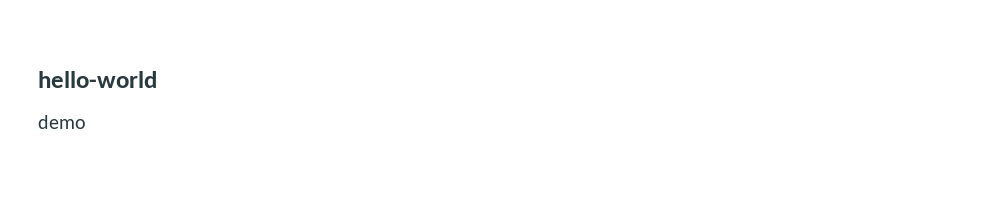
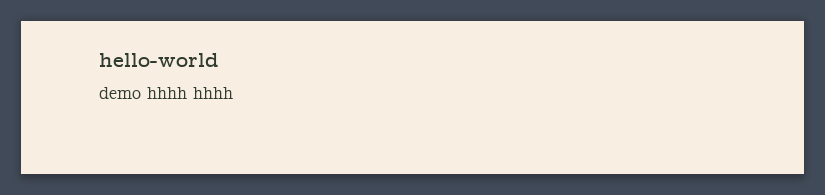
- demo
+ demo hhhh hhhh

